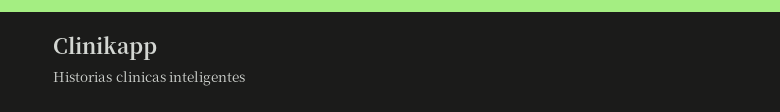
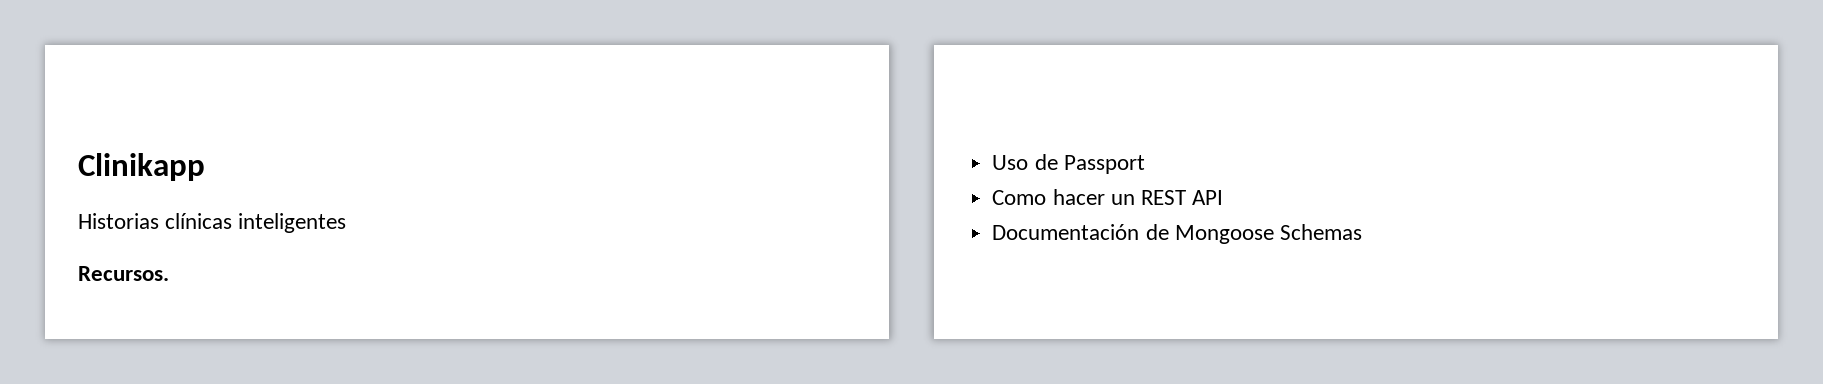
- Historias clinicas inteligentes
+ Historias clínicas inteligentes
+ Recursos.
+ Uso de Passport
+ Como hacer un REST API
+ Documentación de Mongoose Schemas

